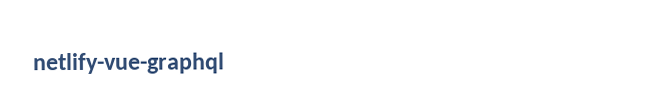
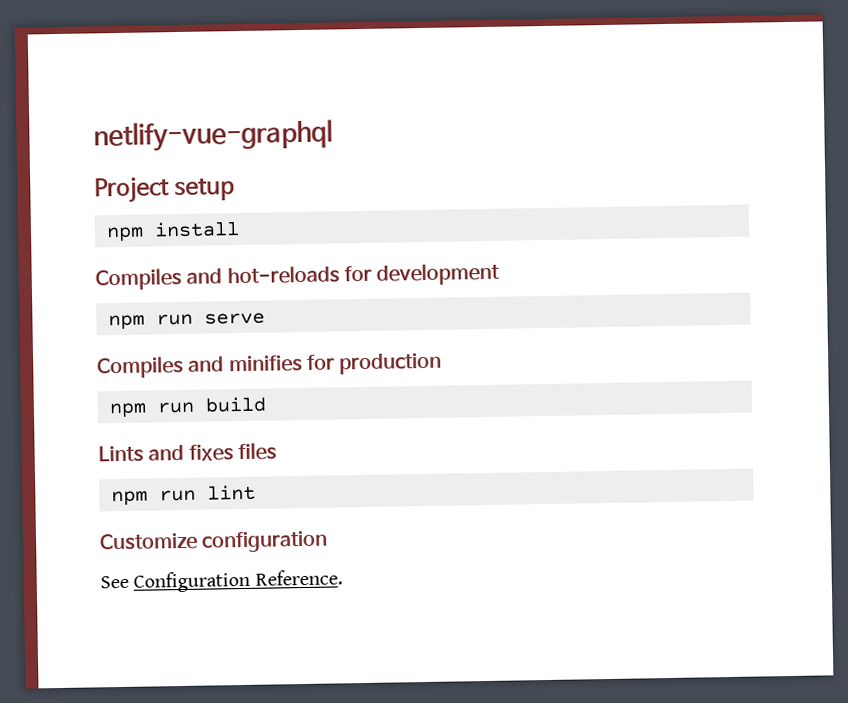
+ Project setup
+ npm install
+ Compiles and hot-reloads for development
+ npm run serve
+ Compiles and minifies for production
+ npm run build
+ Lints and fixes files
+ npm run lint
+ Customize configuration
+ See Configuration Reference.

